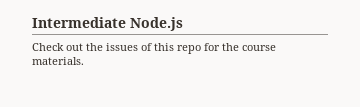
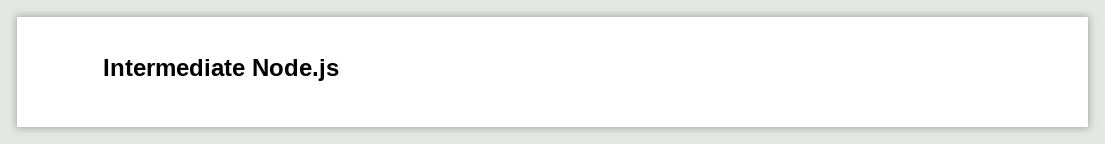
- Check out the issues of this repo for the course materials.

